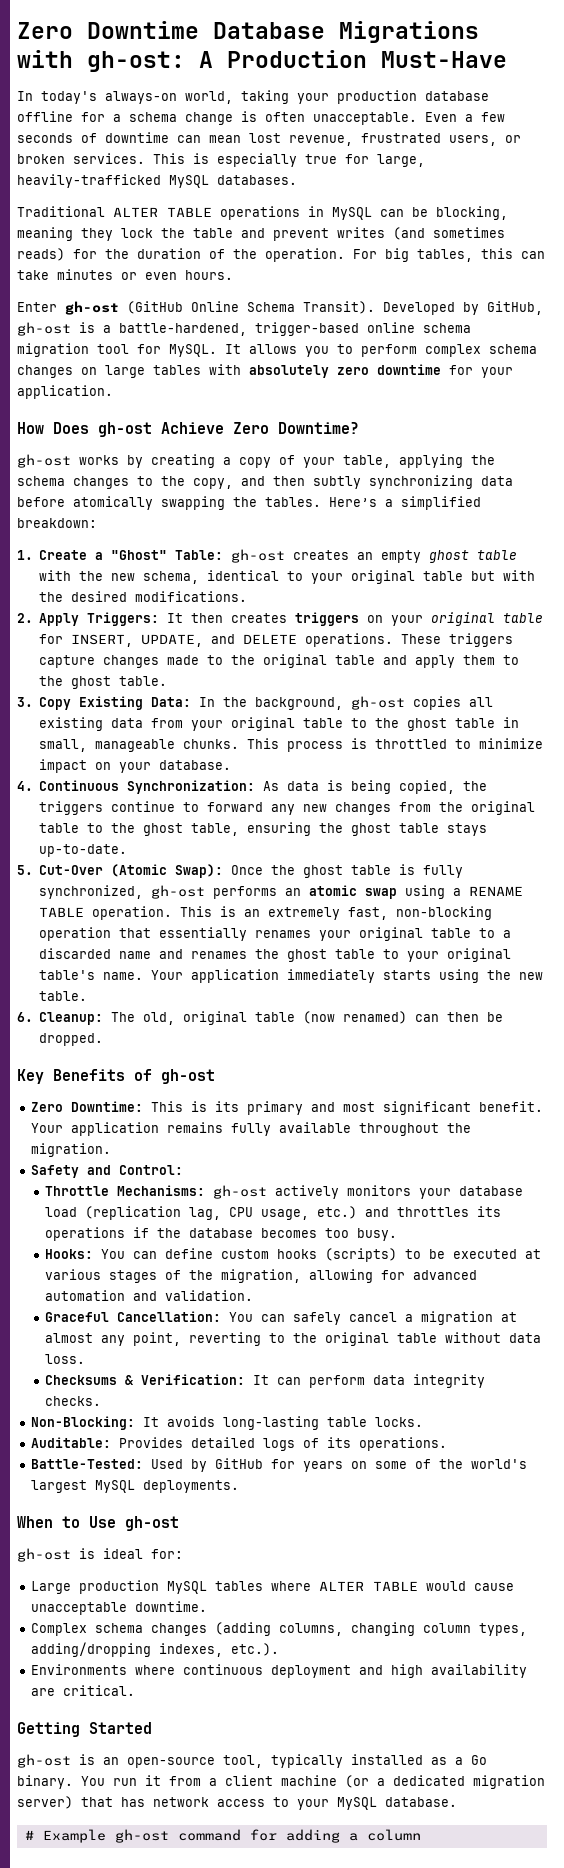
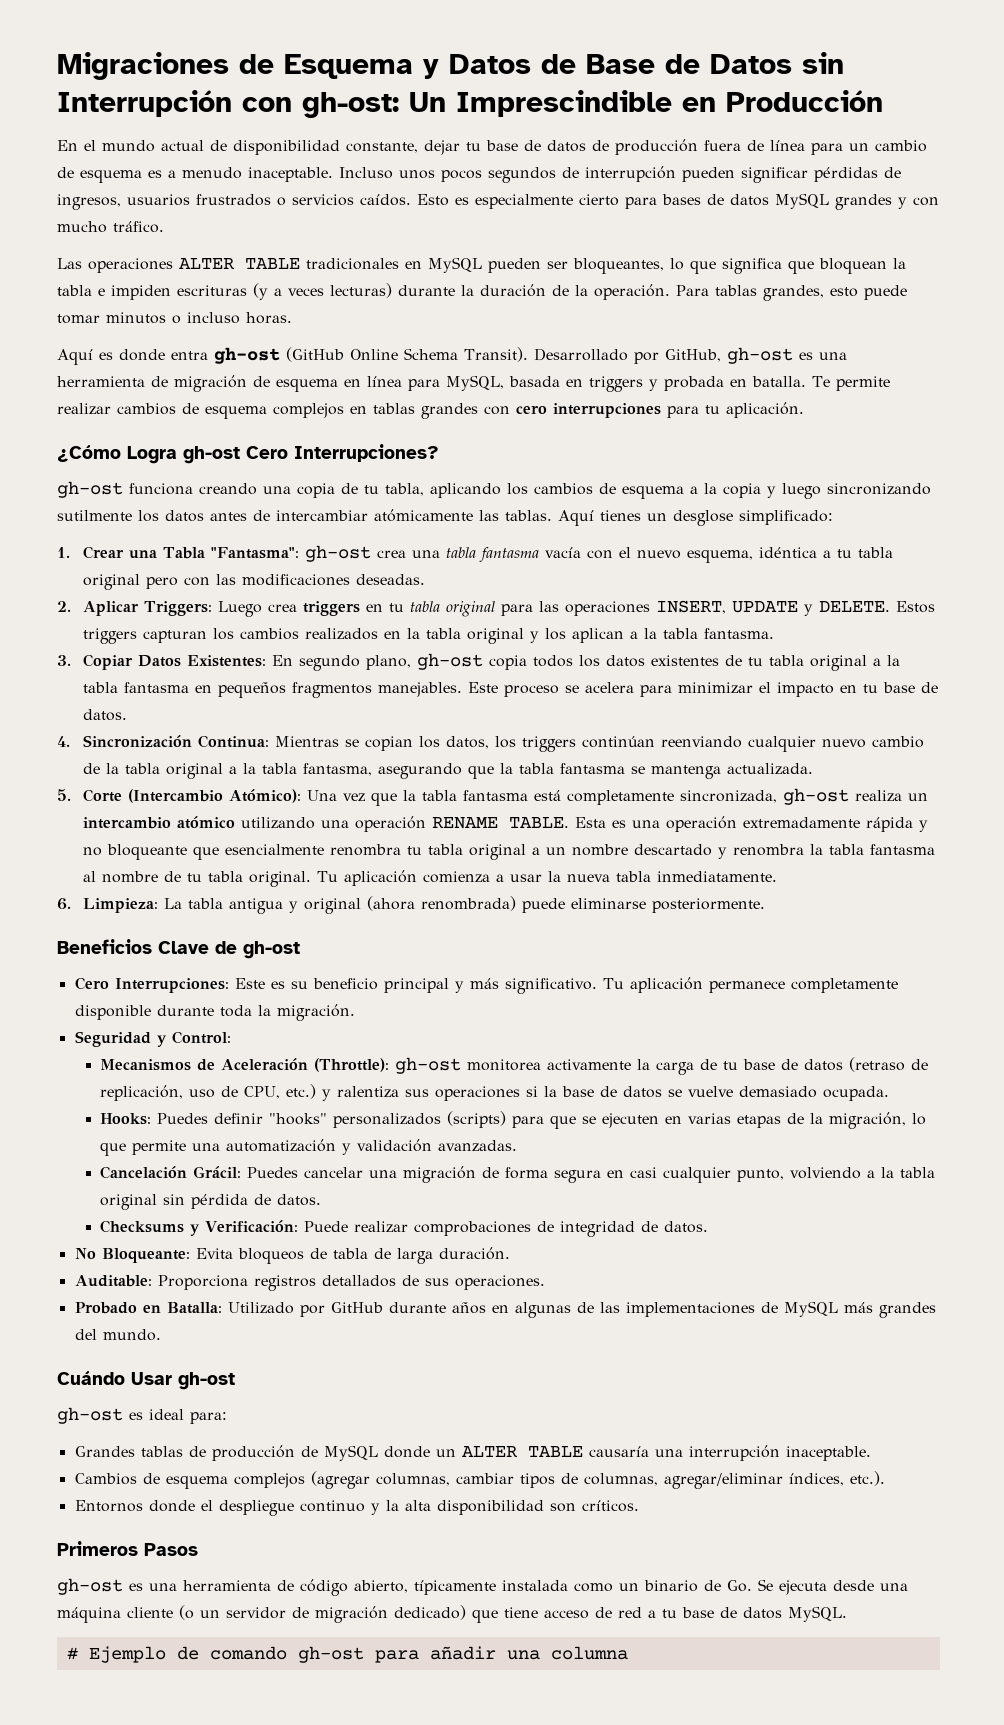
- Zero Downtime Database Migrations with gh-ost: A Production Must-Have
- In today's always-on world, taking your production database offline for a schema change is often unacceptable. Even a few seconds of downtime can mean lost revenue, frustrated users, or broken services. This is especially true for large, heavily-trafficked MySQL databases.
- Traditional ALTER TABLE operations in MySQL can be blocking, meaning they lock the table and prevent writes (and sometimes reads) for the duration of the operation. For big tables, this can take minutes or even hours.
- Enter gh-ost (GitHub Online Schema Transit).
+ Migraciones de Esquema y Datos de Base de Datos sin Interrupción con gh-ost: Un Imprescindible en Producción
+ En el mundo actual de disponibilidad constante, dejar tu base de datos de producción fuera de línea para un cambio de esquema es a menudo inaceptable. Incluso unos pocos segundos de interrupción pueden significar pérdidas de ingresos, usuarios frustrados o servicios caídos. Esto es especialmente cierto para bases de datos MySQL grandes y con mucho tráfico.
+ Las operaciones ALTER TABLE tradicionales en MySQL pueden ser bloqueantes, lo que significa que bloquean la tabla e impiden escrituras (y a veces lecturas) durante la duración de la operación. Para tablas grandes, esto puede tomar minutos o incluso horas.
+ Aquí es donde entra gh-ost (GitHub Online Schema Transit).
- Developed by GitHub, gh-ost is a battle-hardened, trigger-based online schema migration tool for MySQL. It allows you to perform complex schema changes on large tables with absolutely zero downtime for your application.
- How Does gh-ost Achieve Zero Downtime?
- gh-ost works by creating a copy of your table, applying the schema changes to the copy, and then subtly synchronizing data before atomically swapping the tables. Here’s a simplified breakdown:
- 1. Create a "Ghost" Table: gh-ost creates an empty ghost table with the new schema, identical to your original table but with the desired modifications.
- 2. Apply Triggers: It then creates triggers on your original table for INSERT, UPDATE, and DELETE operations. These triggers capture changes made to the original table and apply them to the ghost table.
- 3. Copy Existing Data: In the background, gh-ost copies all existing data from your original table to the ghost table in small, manageable chunks. This process is throttled to minimize impact on your database.
- 4. Continuous Synchronization: As data is being copied, the triggers continue to forward any new changes from the original table to the ghost table, ensuring the ghost table stays up-to-date.
- 5. Cut-Over (Atomic Swap): Once the ghost table is fully synchronized, gh-ost performs an atomic swap using a RENAME TABLE operation. This is an extremely fast, non-blocking operation that essentially renames your original table to a discarded name and renames the ghost table to your original table's name. Your application immediately starts using the new table.
- 6. Cleanup: The old, original table (now renamed) can then be dropped.
- Key Benefits of gh-ost
- Zero Downtime: This is its primary and most significant benefit. Your application remains fully available throughout the migration.
- Safety and Control:
- Throttle Mechanisms: gh-ost actively monitors your database load (replication lag, CPU usage, etc.) and throttles its operations if the database becomes too busy.
- Hooks: You can define custom hooks (scripts) to be executed at various stages of the migration, allowing for advanced automation and validation.
- Graceful Cancellation: You can safely cancel a migration at almost any point, reverting to the original table without data loss.
- Checksums & Verification: It can perform data integrity checks.
- Non-Blocking: It avoids long-lasting table locks.
- Auditable: Provides detailed logs of its operations.
- Battle-Tested: Used by GitHub for years on some of the world's largest MySQL deployments.
- When to Use gh-ost
- gh-ost is ideal for:
- Large production MySQL tables where ALTER TABLE would cause unacceptable downtime.
- Complex schema changes (adding columns, changing column types, adding/dropping indexes, etc.).
- Environments where continuous deployment and high availability are critical.
- Getting Started
- gh-ost is an open-source tool, typically installed as a Go binary. You run it from a client machine (or a dedicated migration server) that has network access to your MySQL database.
- # Example gh-ost command for adding a column
+ Desarrollado por GitHub, gh-ost es una herramienta de migración de esquema en línea para MySQL, basada en triggers y probada en batalla. Te permite realizar cambios de esquema complejos en tablas grandes con cero interrupciones para tu aplicación.
+ ¿Cómo Logra gh-ost Cero Interrupciones?
+ gh-ost funciona creando una copia de tu tabla, aplicando los cambios de esquema a la copia y luego sincronizando sutilmente los datos antes de intercambiar atómicamente las tablas. Aquí tienes un desglose simplificado:
+ 1. Crear una Tabla "Fantasma": gh-ost crea una tabla fantasma vacía con el nuevo esquema, idéntica a tu tabla original pero con las modificaciones deseadas.
+ 2. Aplicar Triggers: Luego crea triggers en tu tabla original para las operaciones INSERT, UPDATE y DELETE. Estos triggers capturan los cambios realizados en la tabla original y los aplican a la tabla fantasma.
+ 3. Copiar Datos Existentes: En segundo plano, gh-ost copia todos los datos existentes de tu tabla original a la tabla fantasma en pequeños fragmentos manejables. Este proceso se acelera para minimizar el impacto en tu base de datos.
+ 4. Sincronización Continua: Mientras se copian los datos, los triggers continúan reenviando cualquier nuevo cambio de la tabla original a la tabla fantasma, asegurando que la tabla fantasma se mantenga actualizada.
+ 5. Corte (Intercambio Atómico): Una vez que la tabla fantasma está completamente sincronizada, gh-ost realiza un intercambio atómico utilizando una operación RENAME TABLE. Esta es una operación extremadamente rápida y no bloqueante que esencialmente renombra tu tabla original a un nombre descartado y renombra la tabla fantasma al nombre de tu tabla original. Tu aplicación comienza a usar la nueva tabla inmediatamente.
+ 6. Limpieza: La tabla antigua y original (ahora renombrada) puede eliminarse posteriormente.
+ Beneficios Clave de gh-ost
+ Cero Interrupciones: Este es su beneficio principal y más significativo. Tu aplicación permanece completamente disponible durante toda la migración.
+ Seguridad y Control:
+ Mecanismos de Aceleración (Throttle): gh-ost monitorea activamente la carga de tu base de datos (retraso de replicación, uso de CPU, etc.) y ralentiza sus operaciones si la base de datos se vuelve demasiado ocupada.
+ Hooks: Puedes definir "hooks" personalizados (scripts) para que se ejecuten en varias etapas de la migración, lo que permite una automatización y validación avanzadas.
+ Cancelación Grácil: Puedes cancelar una migración de forma segura en casi cualquier punto, volviendo a la tabla original sin pérdida de datos.
+ Checksums y Verificación: Puede realizar comprobaciones de integridad de datos.
+ No Bloqueante: Evita bloqueos de tabla de larga duración.
+ Auditable: Proporciona registros detallados de sus operaciones.
+ Probado en Batalla: Utilizado por GitHub durante años en algunas de las implementaciones de MySQL más grandes del mundo.
+ Cuándo Usar gh-ost
+ gh-ost es ideal para:
+ Grandes tablas de producción de MySQL donde un ALTER TABLE causaría una interrupción inaceptable.
+ Cambios de esquema complejos (agregar columnas, cambiar tipos de columnas, agregar/eliminar índices, etc.).
+ Entornos donde el despliegue continuo y la alta disponibilidad son críticos.
+ Primeros Pasos
+ gh-ost es una herramienta de código abierto, típicamente instalada como un binario de Go. Se ejecuta desde una máquina cliente (o un servidor de migración dedicado) que tiene acceso de red a tu base de datos MySQL.
+ # Ejemplo de comando gh-ost para añadir una columna

